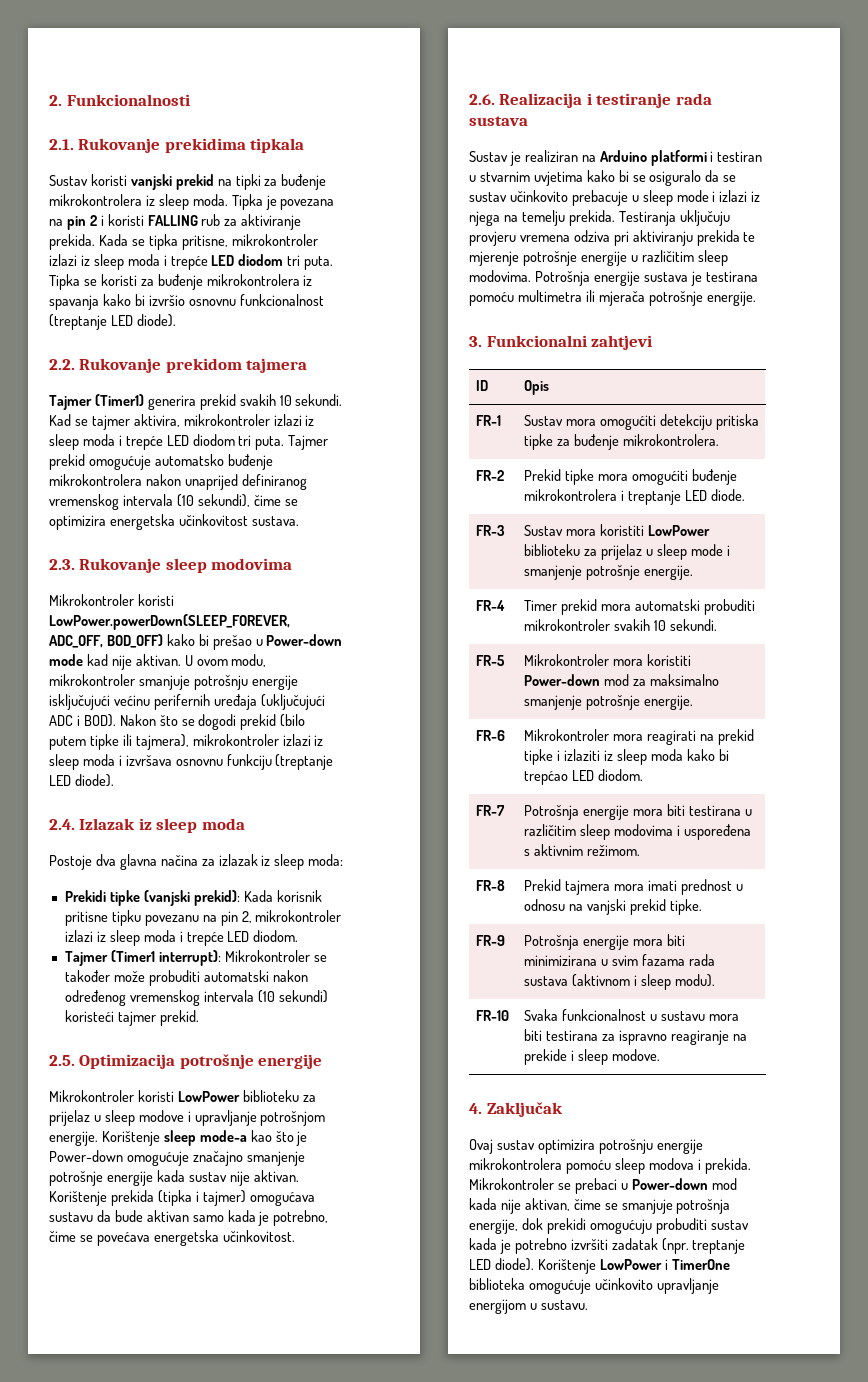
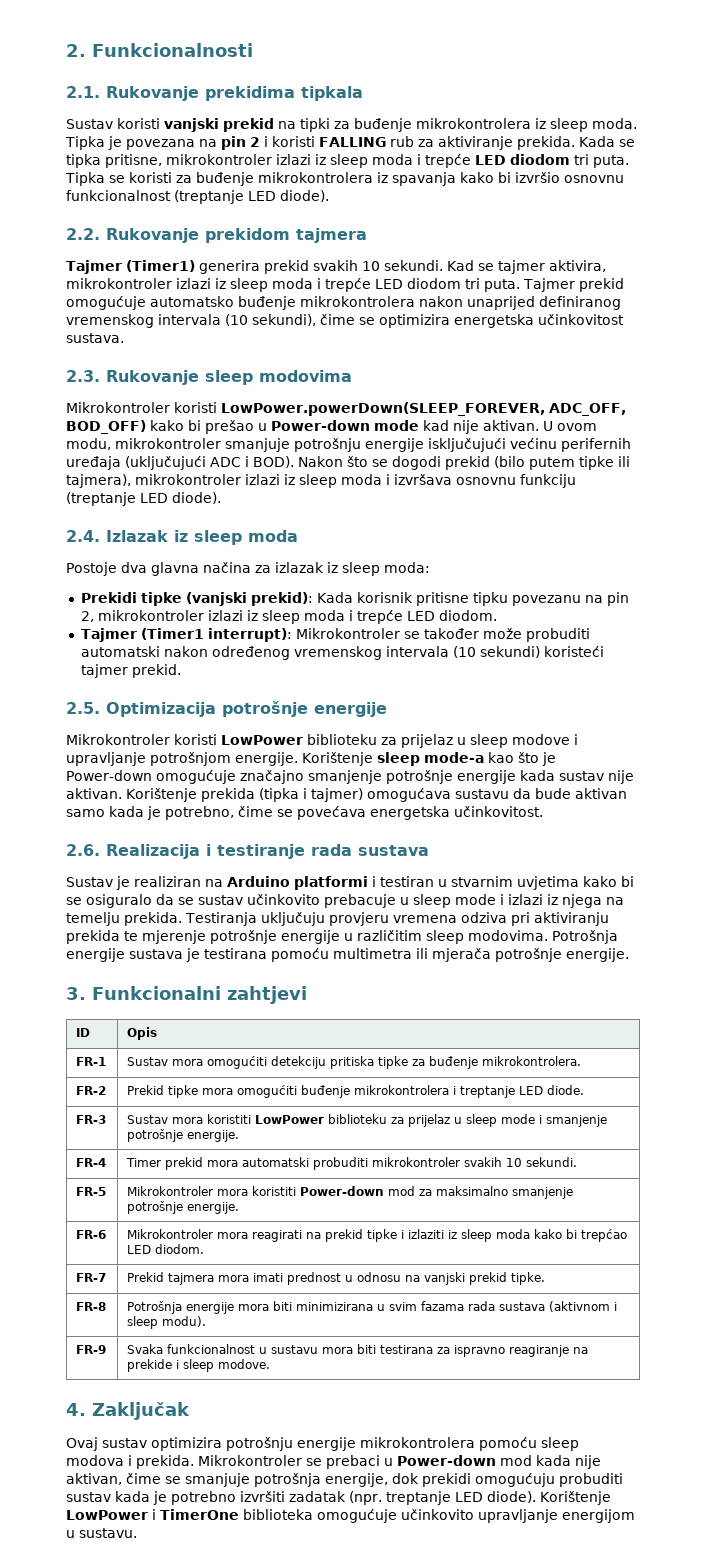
- FR-7 | Potrošnja energije mora biti testirana u različitim sleep modovima i uspoređena s aktivnim režimom.
- FR-8 | Prekid tajmera mora imati prednost u odnosu na vanjski prekid tipke.
+ FR-7 | Prekid tajmera mora imati prednost u odnosu na vanjski prekid tipke.
- FR-9 | Potrošnja energije mora biti minimizirana u svim fazama rada sustava (aktivnom i sleep modu).
+ FR-8 | Potrošnja energije mora biti minimizirana u svim fazama rada sustava (aktivnom i sleep modu).
- FR-10 | Svaka funkcionalnost u sustavu mora biti testirana za ispravno reagiranje na prekide i sleep modove.
+ FR-9 | Svaka funkcionalnost u sustavu mora biti testirana za ispravno reagiranje na prekide i sleep modove.

